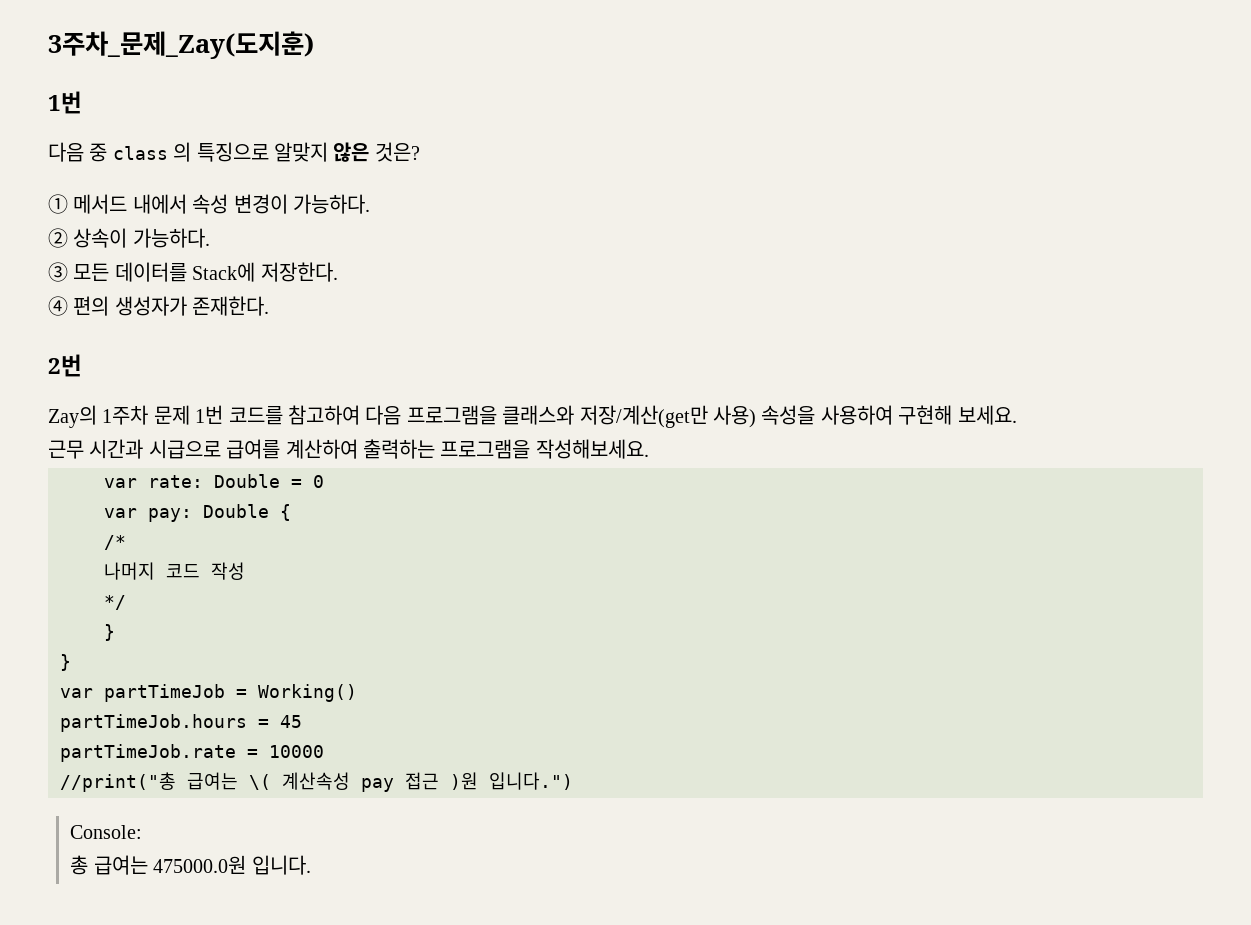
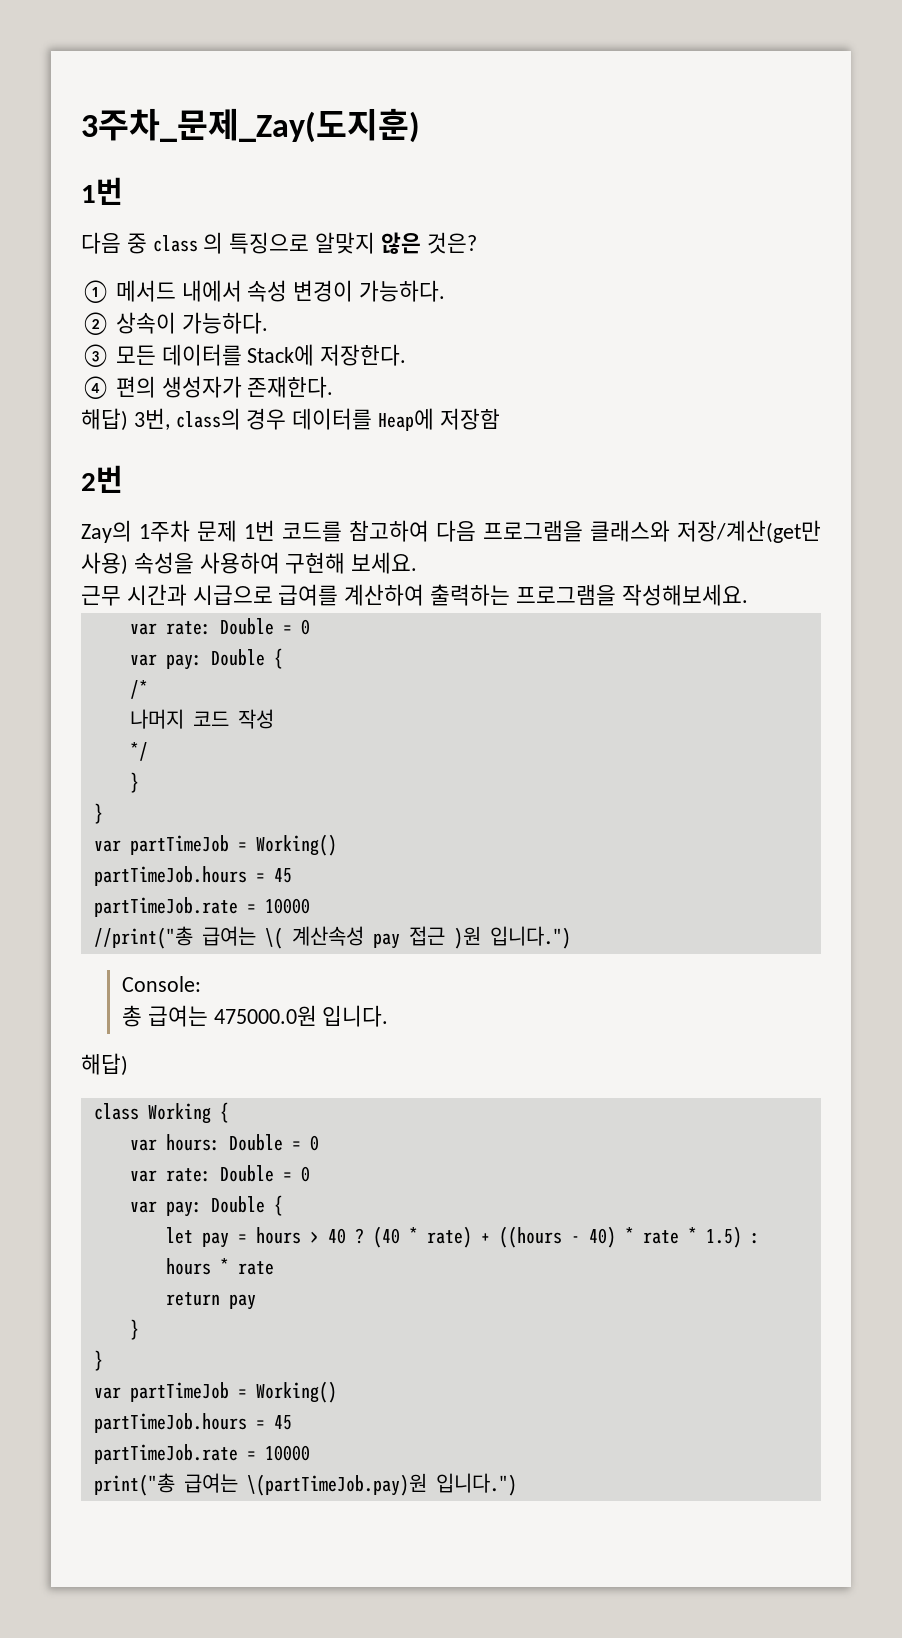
+ 해답) 3번, class의 경우 데이터를 Heap에 저장함
  총 급여는 475000.0원 입니다.
+ 해답)
+ class Working {
+ var hours: Double = 0
+ var rate: Double = 0
+ var pay: Double {
+ let pay = hours > 40 ? (40 * rate) + ((hours - 40) * rate * 1.5) : hours * rate
+ return pay
+ }
+ }
+ var partTimeJob = Working()
+ partTimeJob.hours = 45
+ partTimeJob.rate = 10000
+ print("총 급여는 \(partTimeJob.pay)원 입니다.")

